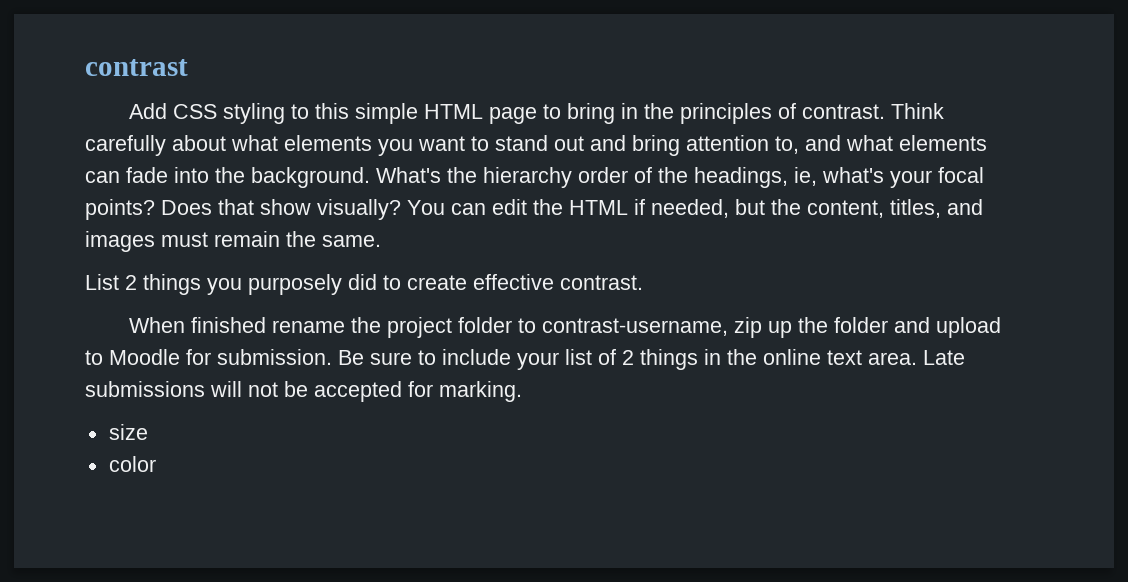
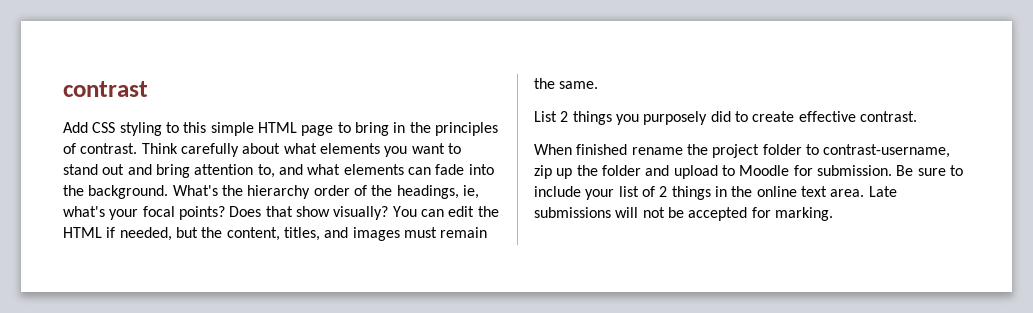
- size
- color

